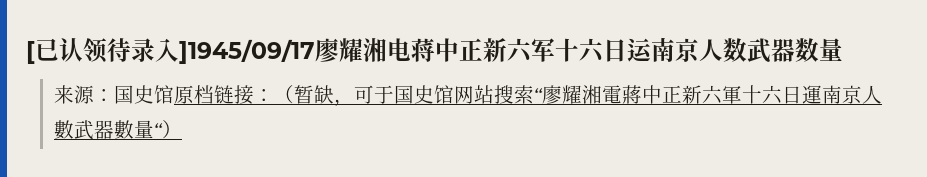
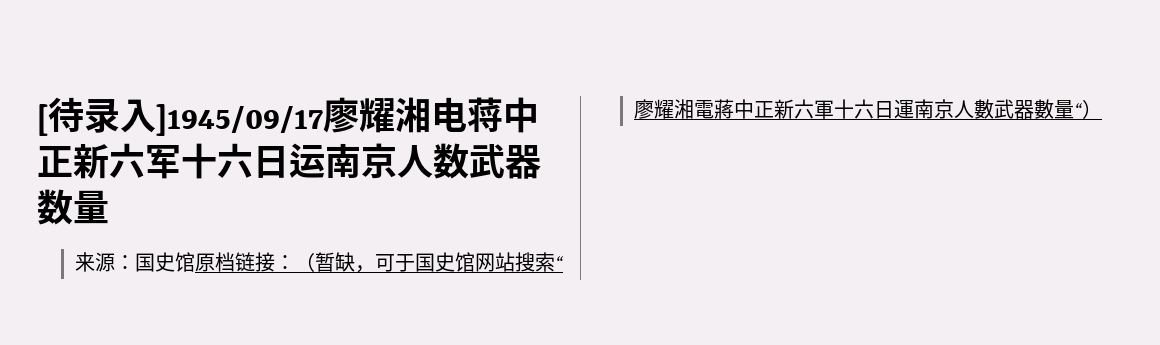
- [已认领待录入]1945/09/17廖耀湘电蒋中正新六军十六日运南京人数武器数量
+ [待录入]1945/09/17廖耀湘电蒋中正新六军十六日运南京人数武器数量

